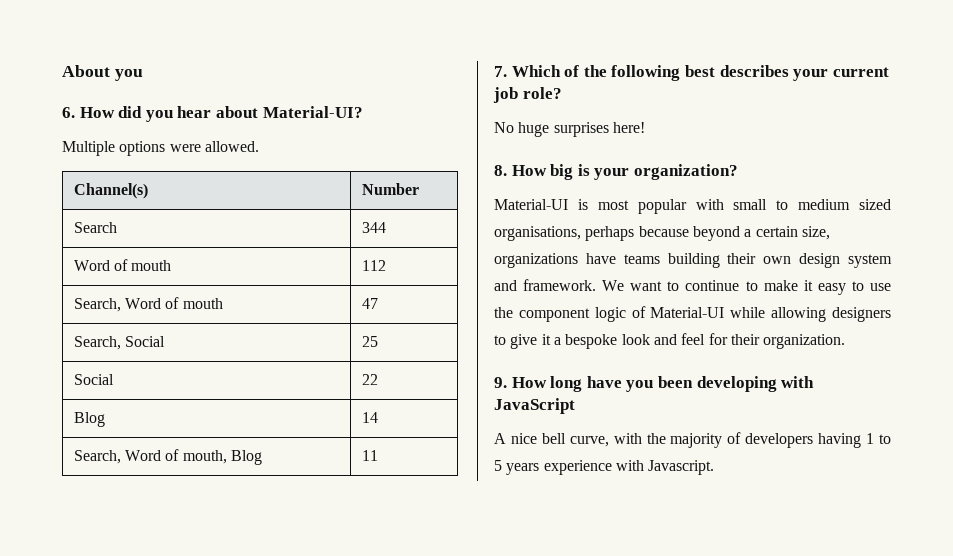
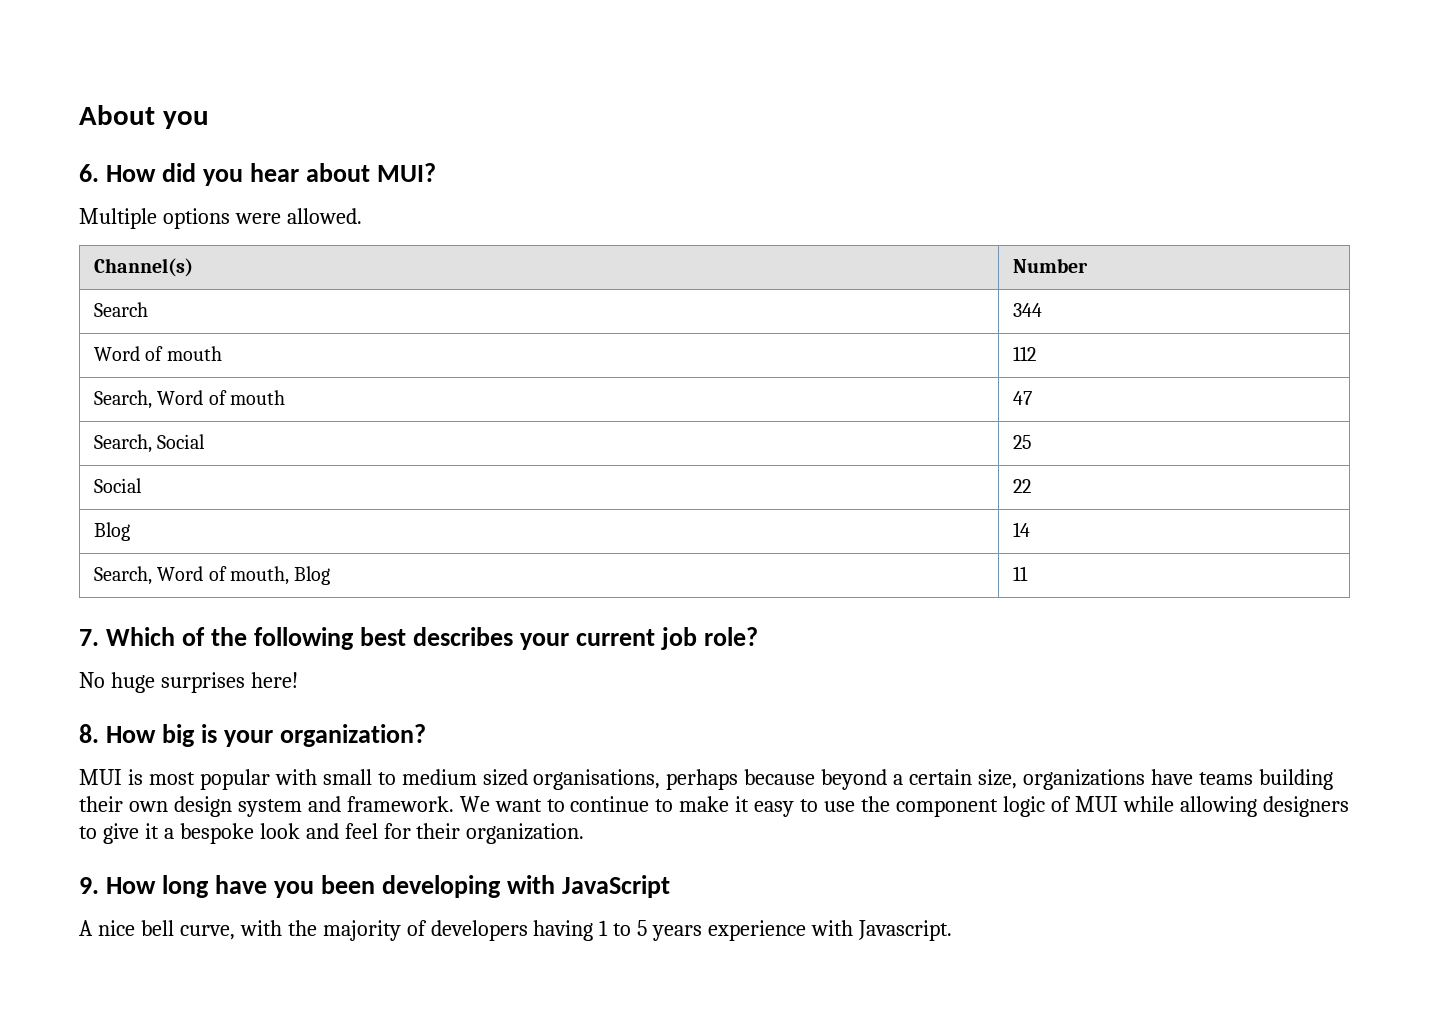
- 6. How did you hear about Material-UI?
+ 6. How did you hear about MUI?
- Material-UI is most popular with small to medium sized organisations, perhaps because beyond a certain size, organizations have teams building their own design system and framework.
+ MUI is most popular with small to medium sized organisations, perhaps because beyond a certain size, organizations have teams building their own design system and framework.
- We want to continue to make it easy to use the component logic of Material-UI while allowing designers to give it a bespoke look and feel for their organization.
+ We want to continue to make it easy to use the component logic of MUI while allowing designers to give it a bespoke look and feel for their organization.

